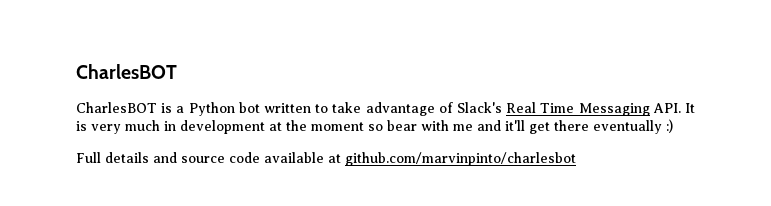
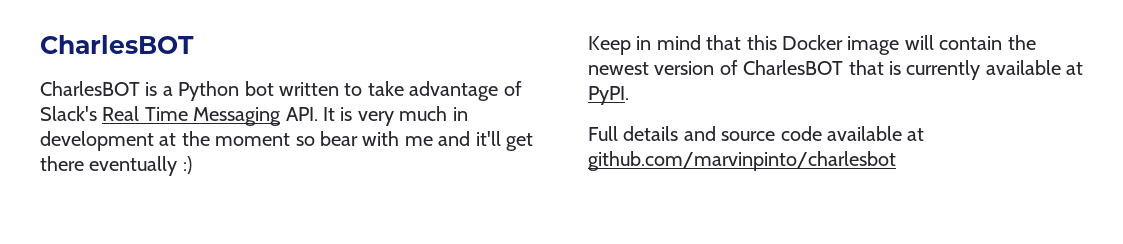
+ Keep in mind that this Docker image will contain the newest version of CharlesBOT that is currently available at PyPI.

